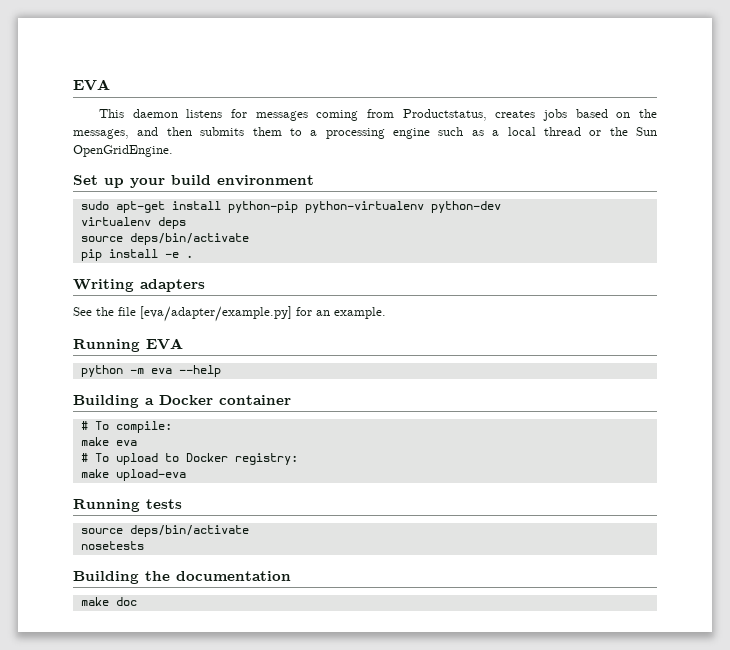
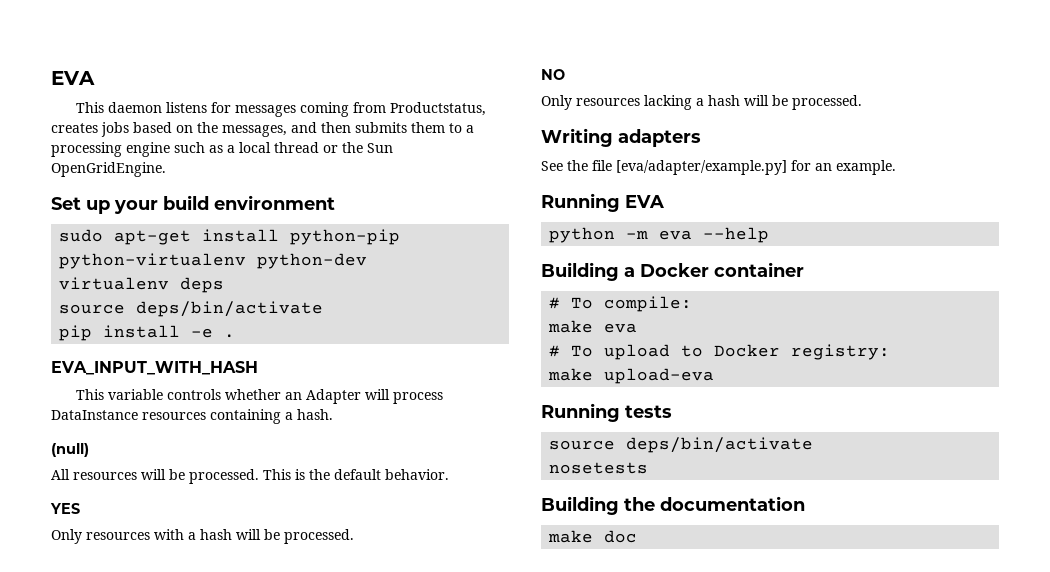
+ EVA_INPUT_WITH_HASH
+ This variable controls whether an Adapter will process DataInstance resources containing a hash.
+ (null)
+ All resources will be processed. This is the default behavior.
+ YES
+ Only resources with a hash will be processed.
+ NO
+ Only resources lacking a hash will be processed.

